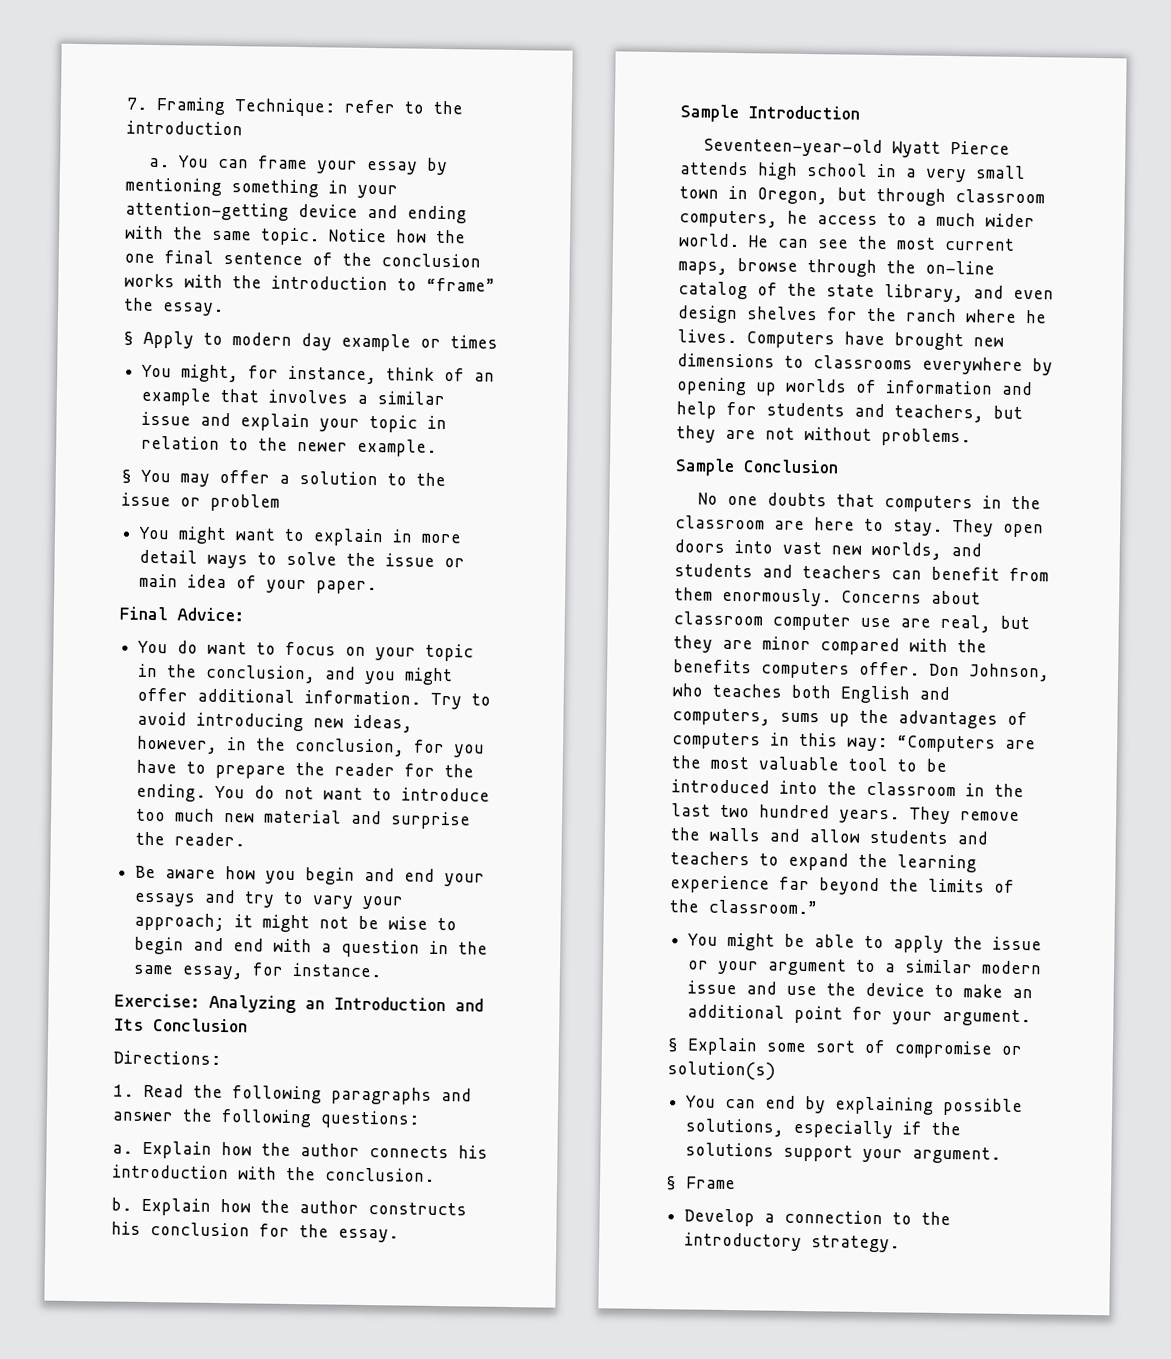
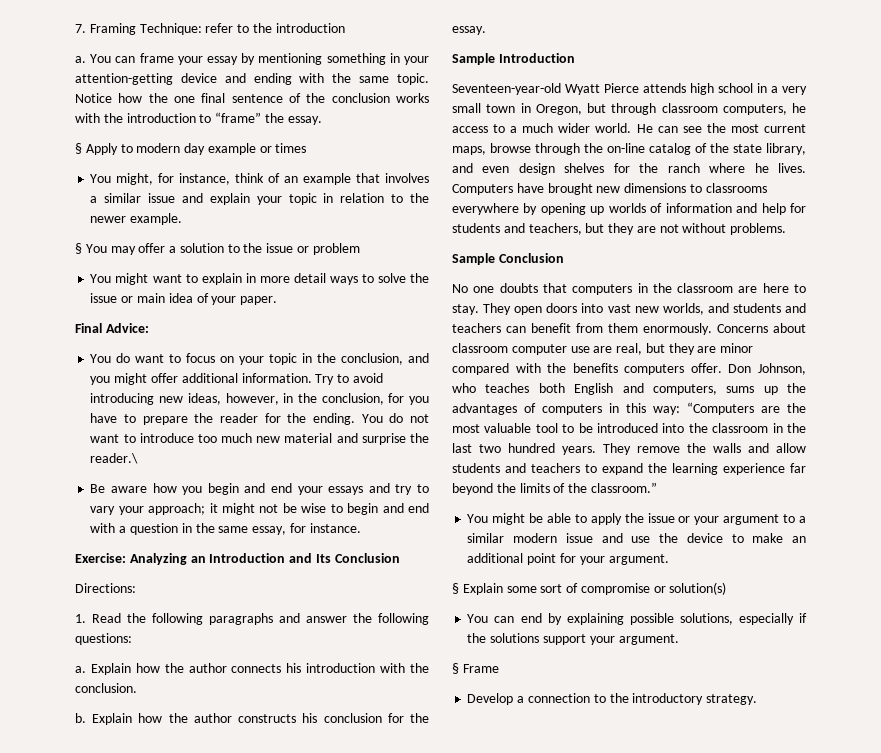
- You do not want to introduce too much new material and surprise the reader.
+ You do not want to introduce too much new material and surprise the reader.\

